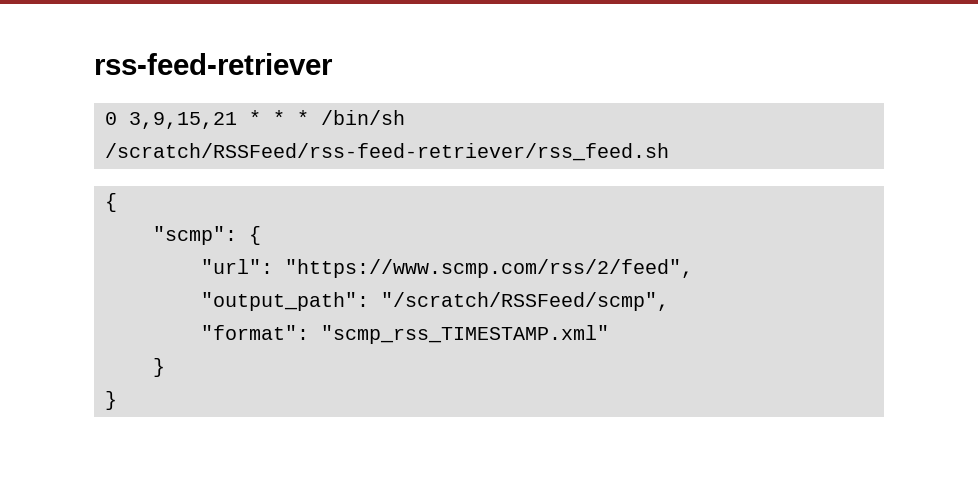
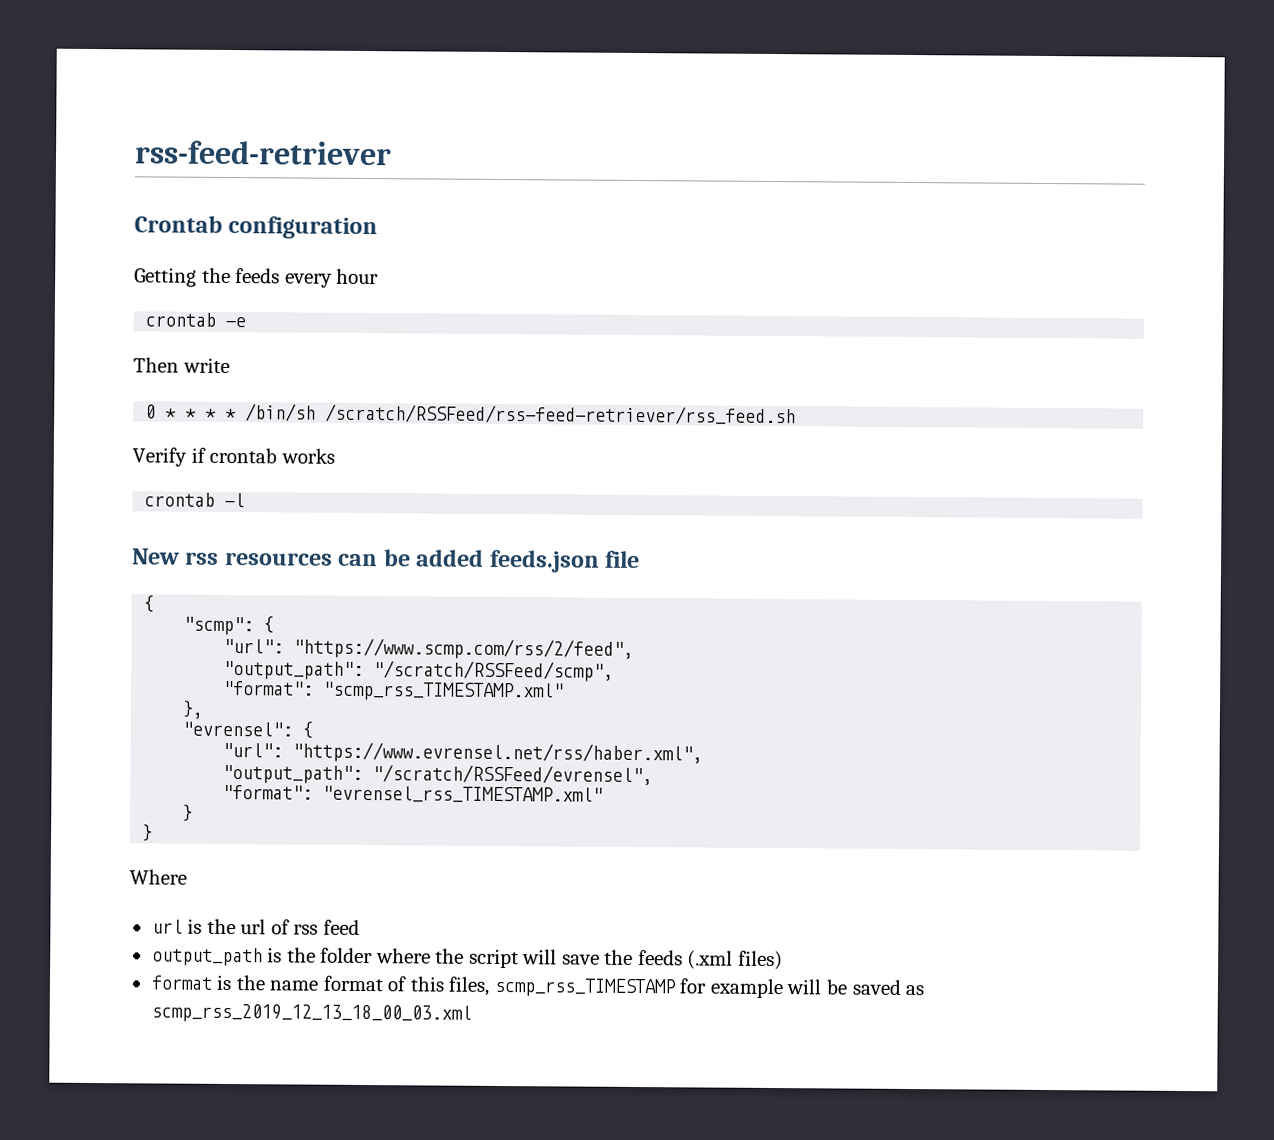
+ Crontab configuration
+ Getting the feeds every hour
+ crontab -e
+ Then write
- 0 3,9,15,21 * * * /bin/sh /scratch/RSSFeed/rss-feed-retriever/rss_feed.sh
+ 0 * * * * /bin/sh /scratch/RSSFeed/rss-feed-retriever/rss_feed.sh
+ Verify if crontab works
+ crontab -l
+ New rss resources can be added feeds.json file
  "format": "scmp_rss_TIMESTAMP.xml"
+ },
+ "evrensel": {
+ "url": "https://www.evrensel.net/rss/haber.xml",
+ "output_path": "/scratch/RSSFeed/evrensel",
+ "format": "evrensel_rss_TIMESTAMP.xml"
  }
  }
+ Where
+ url is the url of rss feed
+ output_path is the folder where the script will save the feeds (.xml files)
+ format is the name format of this files, scmp_rss_TIMESTAMP for example will be saved as scmp_rss_2019_12_13_18_00_03.xml

